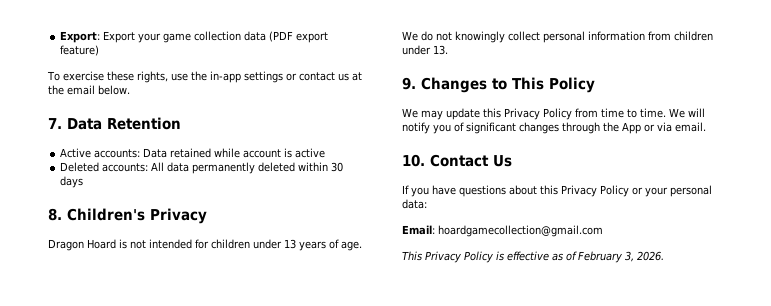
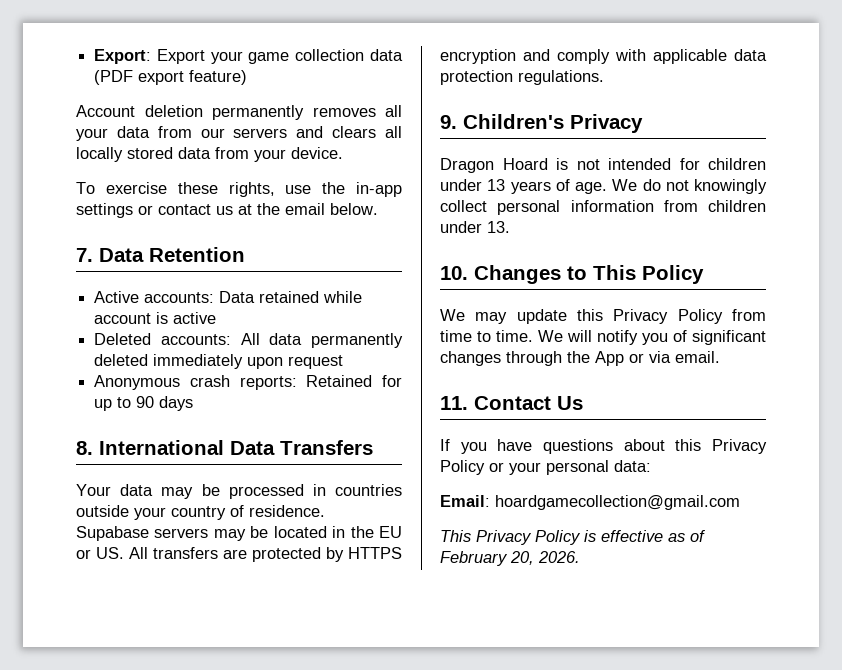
+ Account deletion permanently removes all your data from our servers and clears all locally stored data from your device.
- Deleted accounts: All data permanently deleted within 30 days
- 8. Children's Privacy
+ Deleted accounts: All data permanently deleted immediately upon request
+ Anonymous crash reports: Retained for up to 90 days
+ 8. International Data Transfers
+ Your data may be processed in countries outside your country of residence. Supabase servers may be located in the EU or US. All transfers are protected by HTTPS encryption and comply with applicable data protection regulations.
+ 9. Children's Privacy
- 9. Changes to This Policy
+ 10. Changes to This Policy
- 10. Contact Us
+ 11. Contact Us
- This Privacy Policy is effective as of February 3, 2026.
+ This Privacy Policy is effective as of February 20, 2026.

